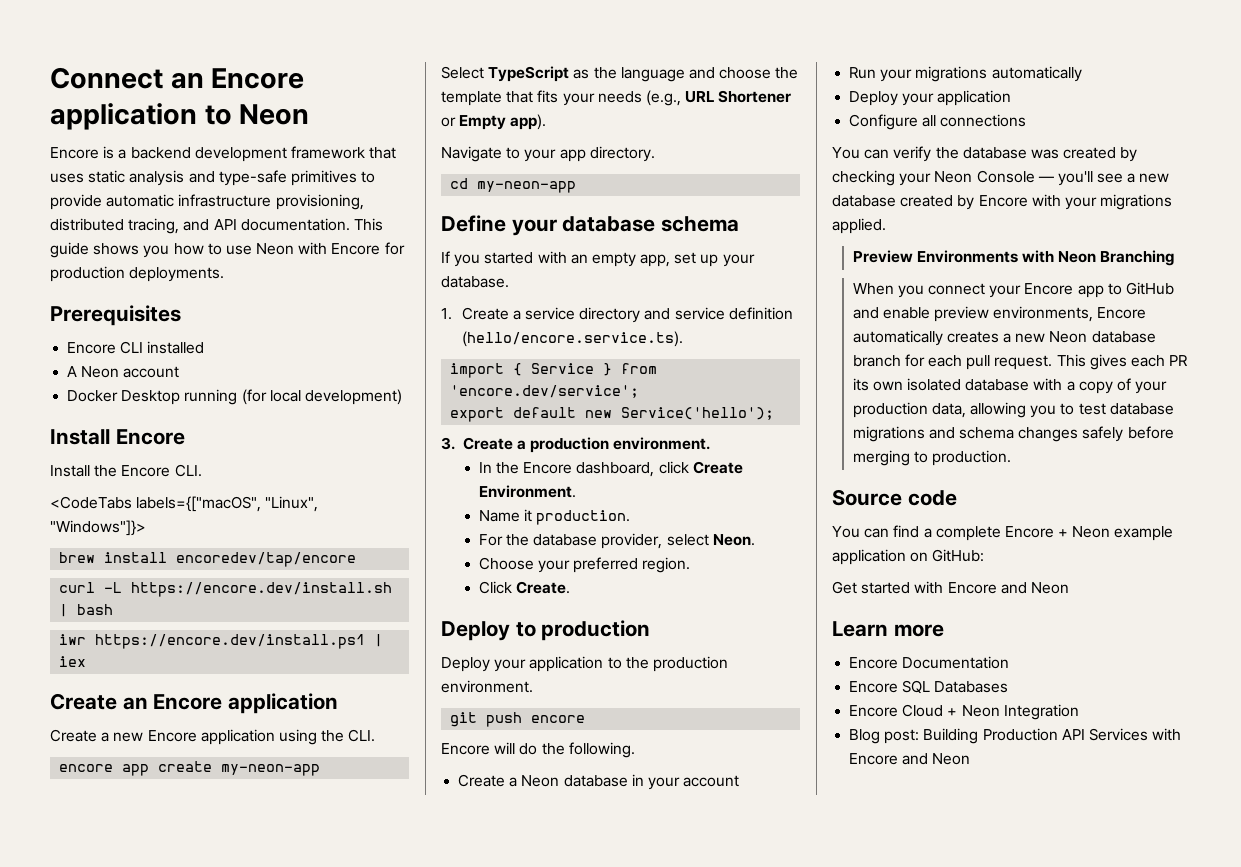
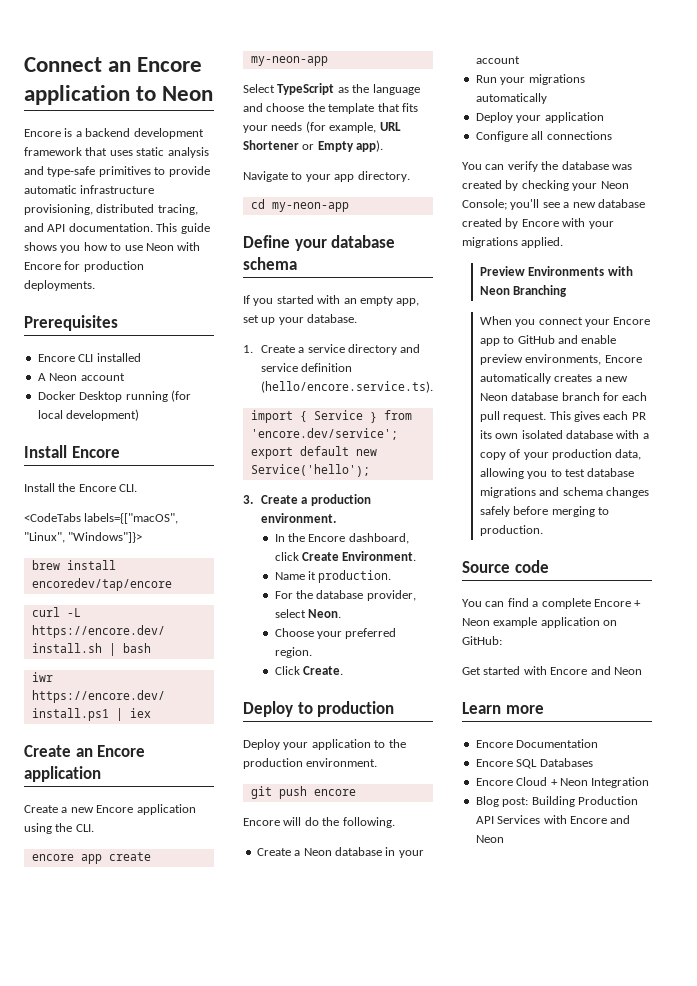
- Select TypeScript as the language and choose the template that fits your needs (e.g., URL Shortener or Empty app).
+ Select TypeScript as the language and choose the template that fits your needs (for example, URL Shortener or Empty app).
- You can verify the database was created by checking your Neon Console — you'll see a new database created by Encore with your migrations applied.
+ You can verify the database was created by checking your Neon Console; you'll see a new database created by Encore with your migrations applied.

